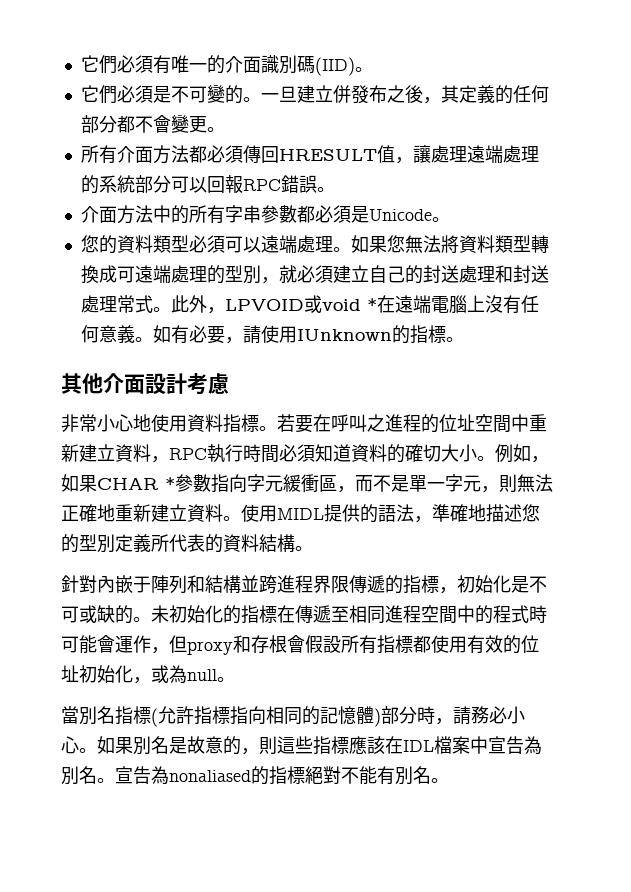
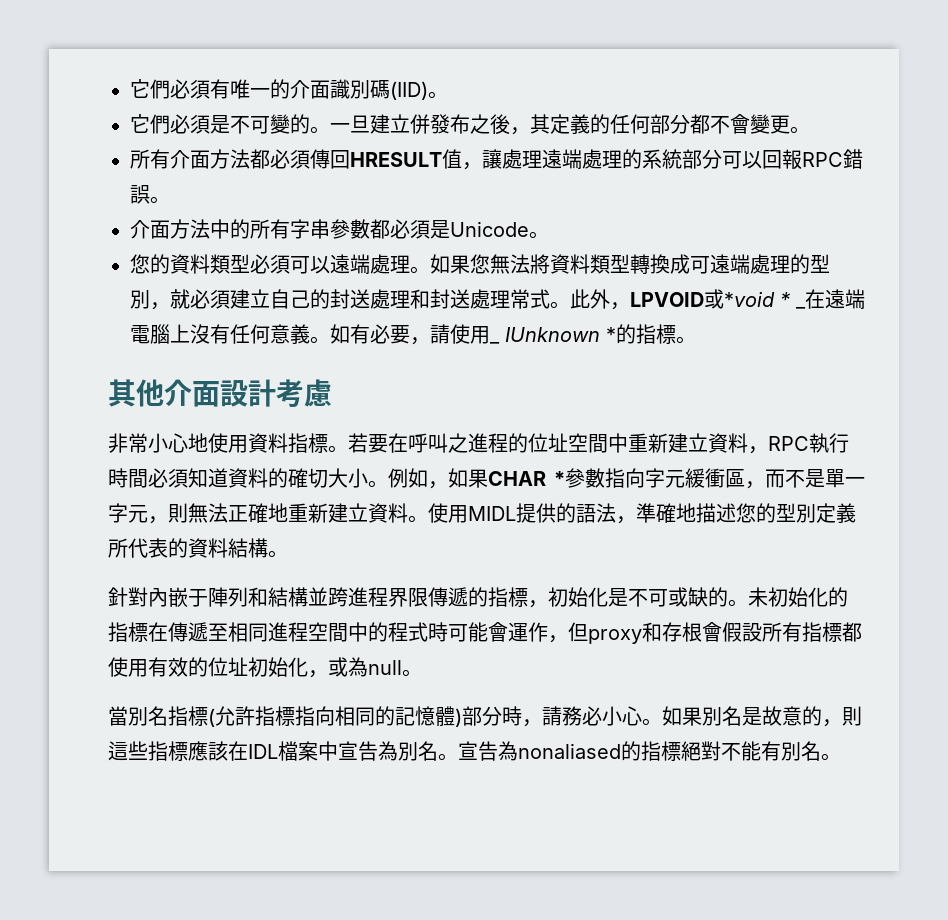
- 此外，LPVOID或void *在遠端電腦上沒有任何意義。
+ 此外，LPVOID或*void * _在遠端電腦上沒有任何意義。
- 如有必要，請使用IUnknown的指標。
+ 如有必要，請使用_ IUnknown *的指標。

